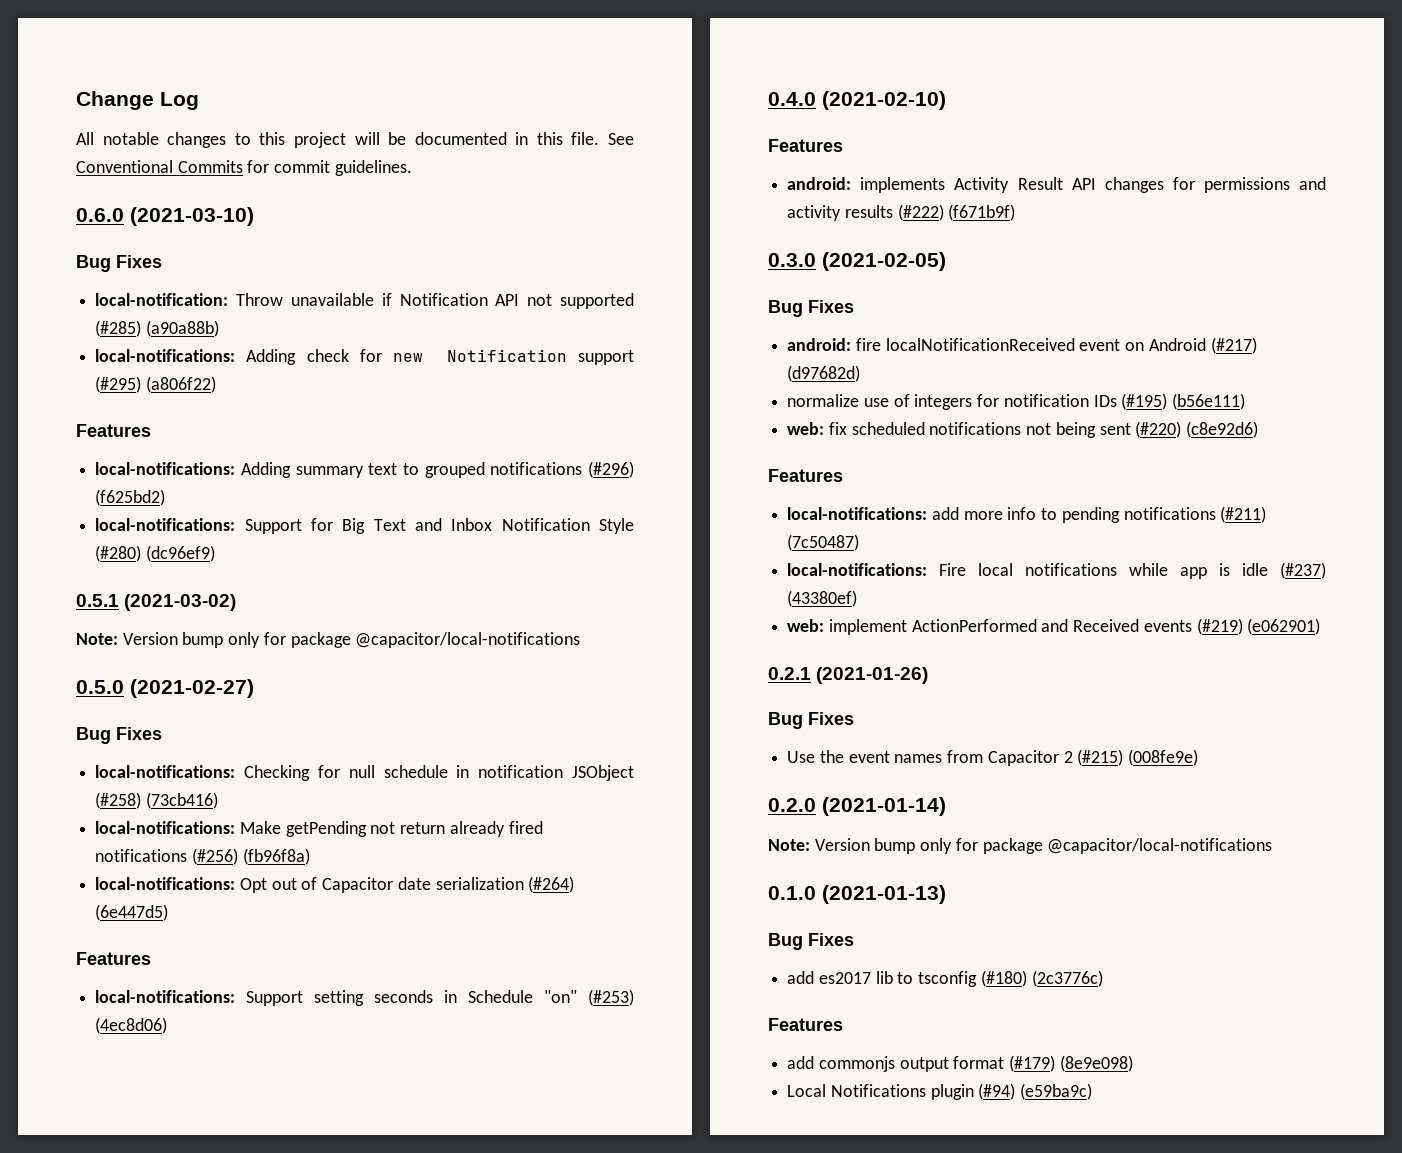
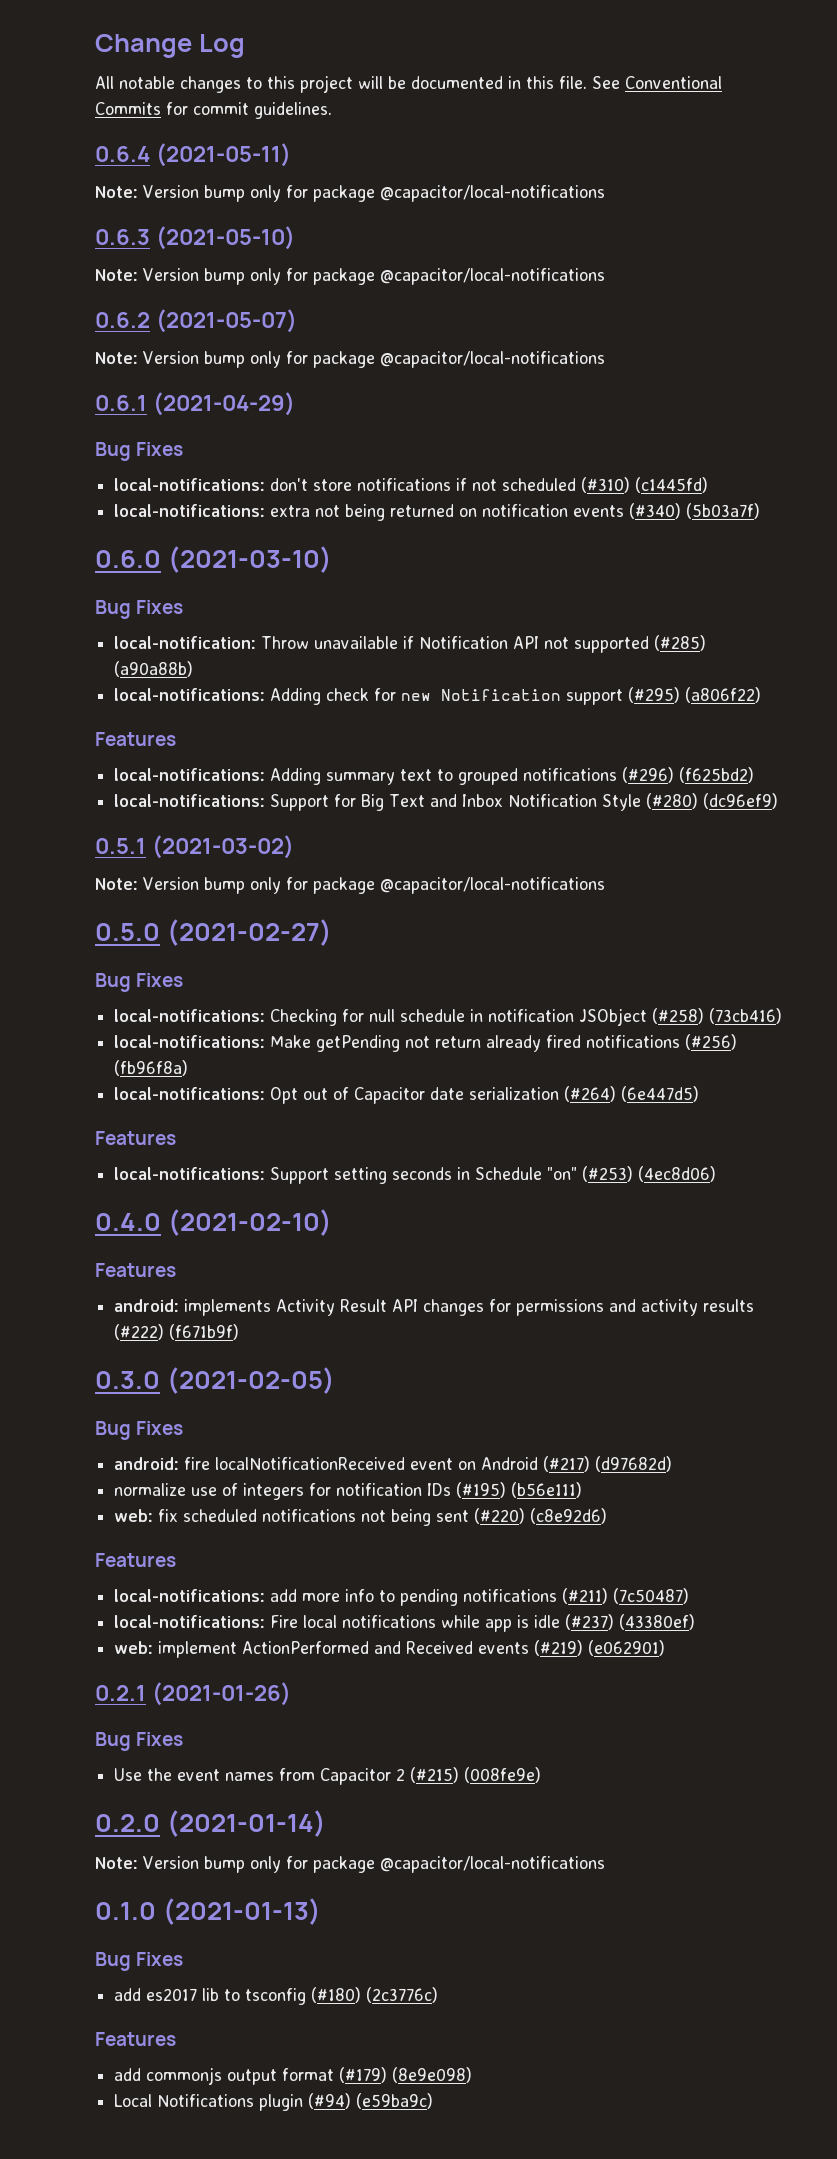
+ 0.6.4 (2021-05-11)
+ Note: Version bump only for package @capacitor/local-notifications
+ 0.6.3 (2021-05-10)
+ Note: Version bump only for package @capacitor/local-notifications
+ 0.6.2 (2021-05-07)
+ Note: Version bump only for package @capacitor/local-notifications
+ 0.6.1 (2021-04-29)
+ Bug Fixes
+ local-notifications: don't store notifications if not scheduled (#310) (c1445fd)
+ local-notifications: extra not being returned on notification events (#340) (5b03a7f)

